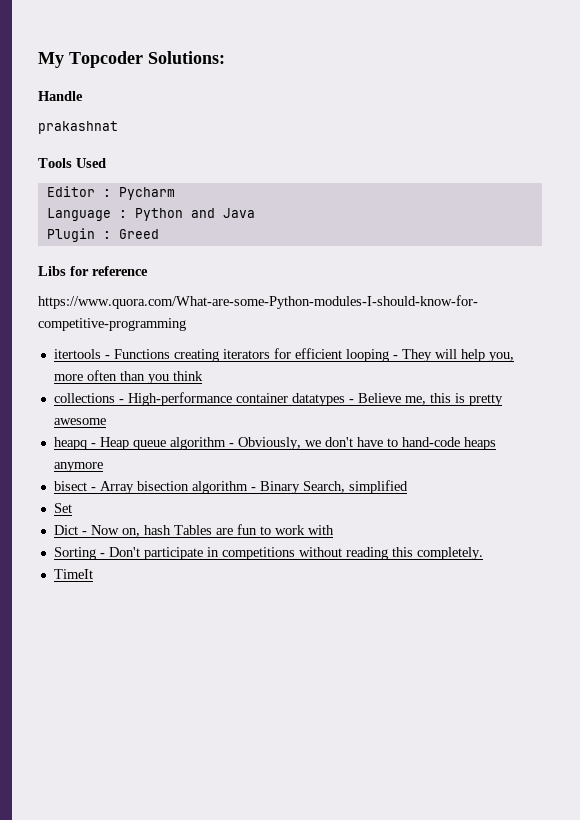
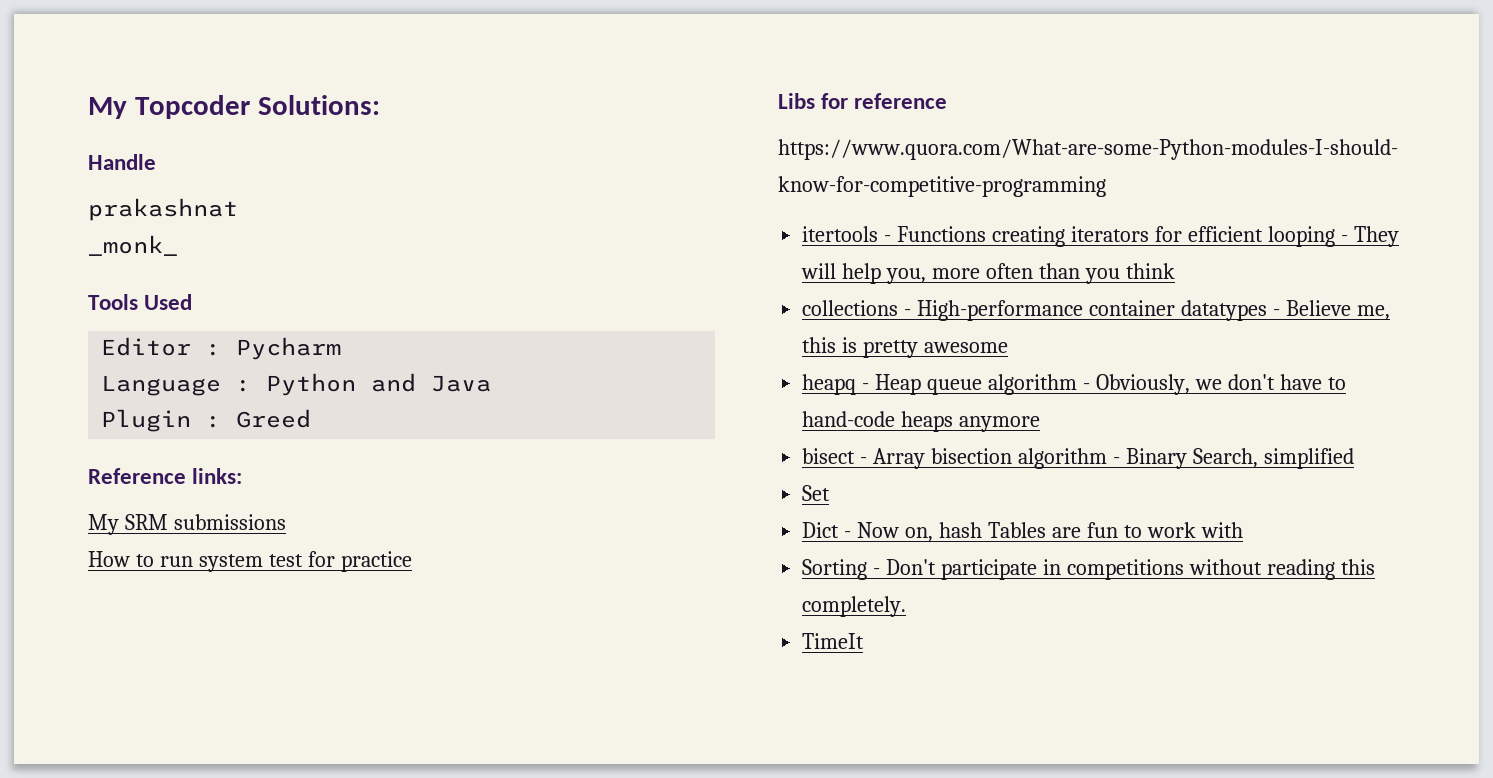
+ _monk_
+ Reference links:
+ My SRM submissions
+ How to run system test for practice

